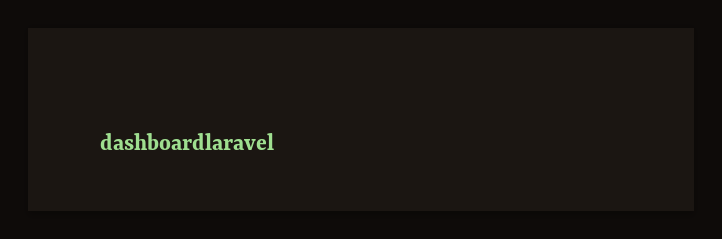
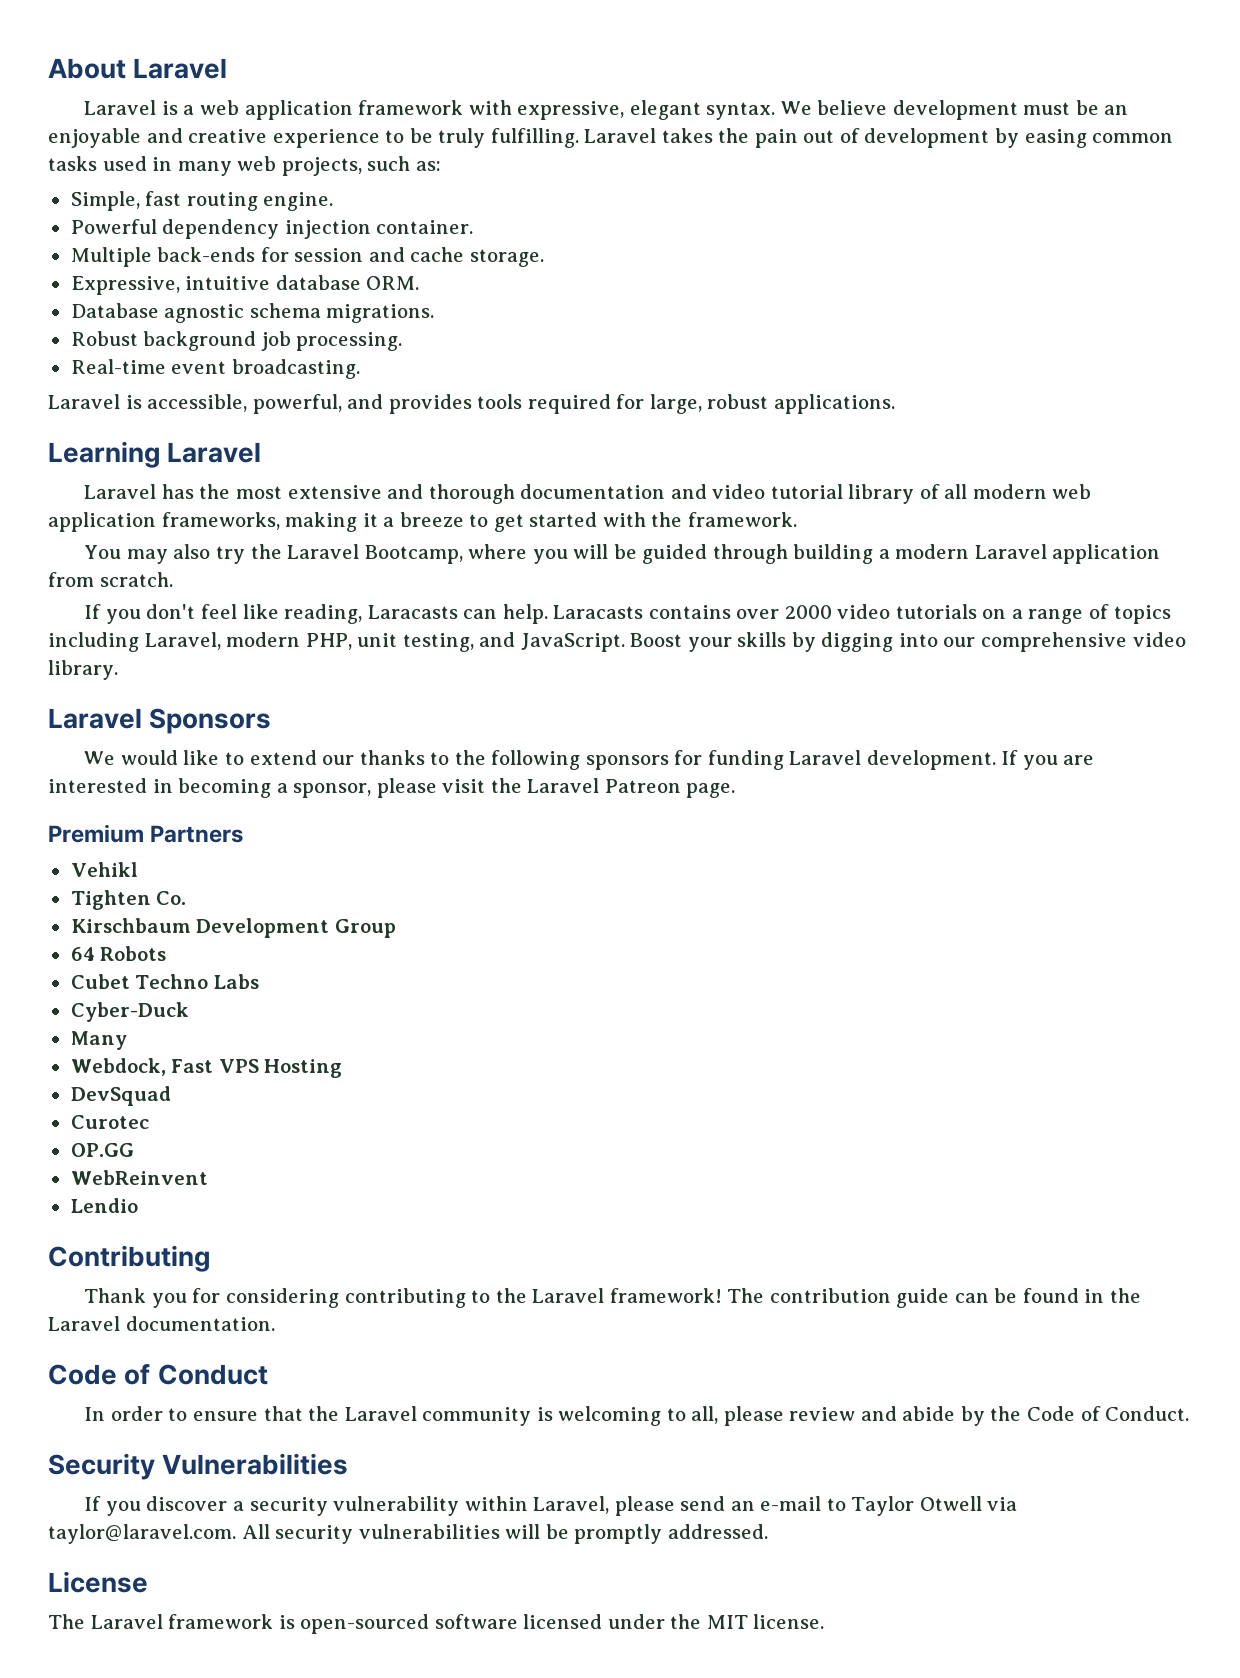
- dashboardlaravel
+ About Laravel
+ Laravel is a web application framework with expressive, elegant syntax. We believe development must be an enjoyable and creative experience to be truly fulfilling. Laravel takes the pain out of development by easing common tasks used in many web projects, such as:
+ Simple, fast routing engine.
+ Powerful dependency injection container.
+ Multiple back-ends for session and cache storage.
+ Expressive, intuitive database ORM.
+ Database agnostic schema migrations.
+ Robust background job processing.
+ Real-time event broadcasting.
+ Laravel is accessible, powerful, and provides tools required for large, robust applications.
+ Learning Laravel
+ Laravel has the most extensive and thorough documentation and video tutorial library of all modern web application frameworks, making it a breeze to get started with the framework.
+ You may also try the Laravel Bootcamp, where you will be guided through building a modern Laravel application from scratch.
+ If you don't feel like reading, Laracasts can help. Laracasts contains over 2000 video tutorials on a range of topics including Laravel, modern PHP, unit testing, and JavaScript. Boost your skills by digging into our comprehensive video library.
+ Laravel Sponsors
+ We would like to extend our thanks to the following sponsors for funding Laravel development. If you are interested in becoming a sponsor, please visit the Laravel Patreon page.
+ Premium Partners
+ Vehikl
+ Tighten Co.
+ Kirschbaum Development Group
+ 64 Robots
+ Cubet Techno Labs
+ Cyber-Duck
+ Many
+ Webdock, Fast VPS Hosting
+ DevSquad
+ Curotec
+ OP.GG
+ WebReinvent
+ Lendio
+ Contributing
+ Thank you for considering contributing to the Laravel framework! The contribution guide can be found in the Laravel documentation.
+ Code of Conduct
+ In order to ensure that the Laravel community is welcoming to all, please review and abide by the Code of Conduct.
+ Security Vulnerabilities
+ If you discover a security vulnerability within Laravel, please send an e-mail to Taylor Otwell via taylor@laravel.com. All security vulnerabilities will be promptly addressed.
+ License
+ The Laravel framework is open-sourced software licensed under the MIT license.

